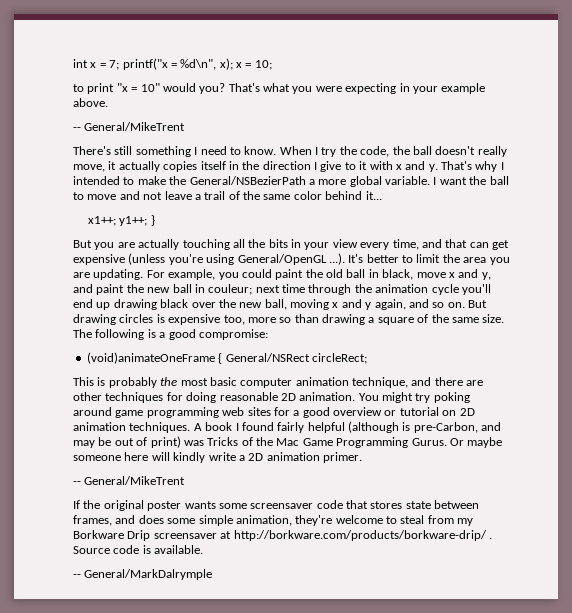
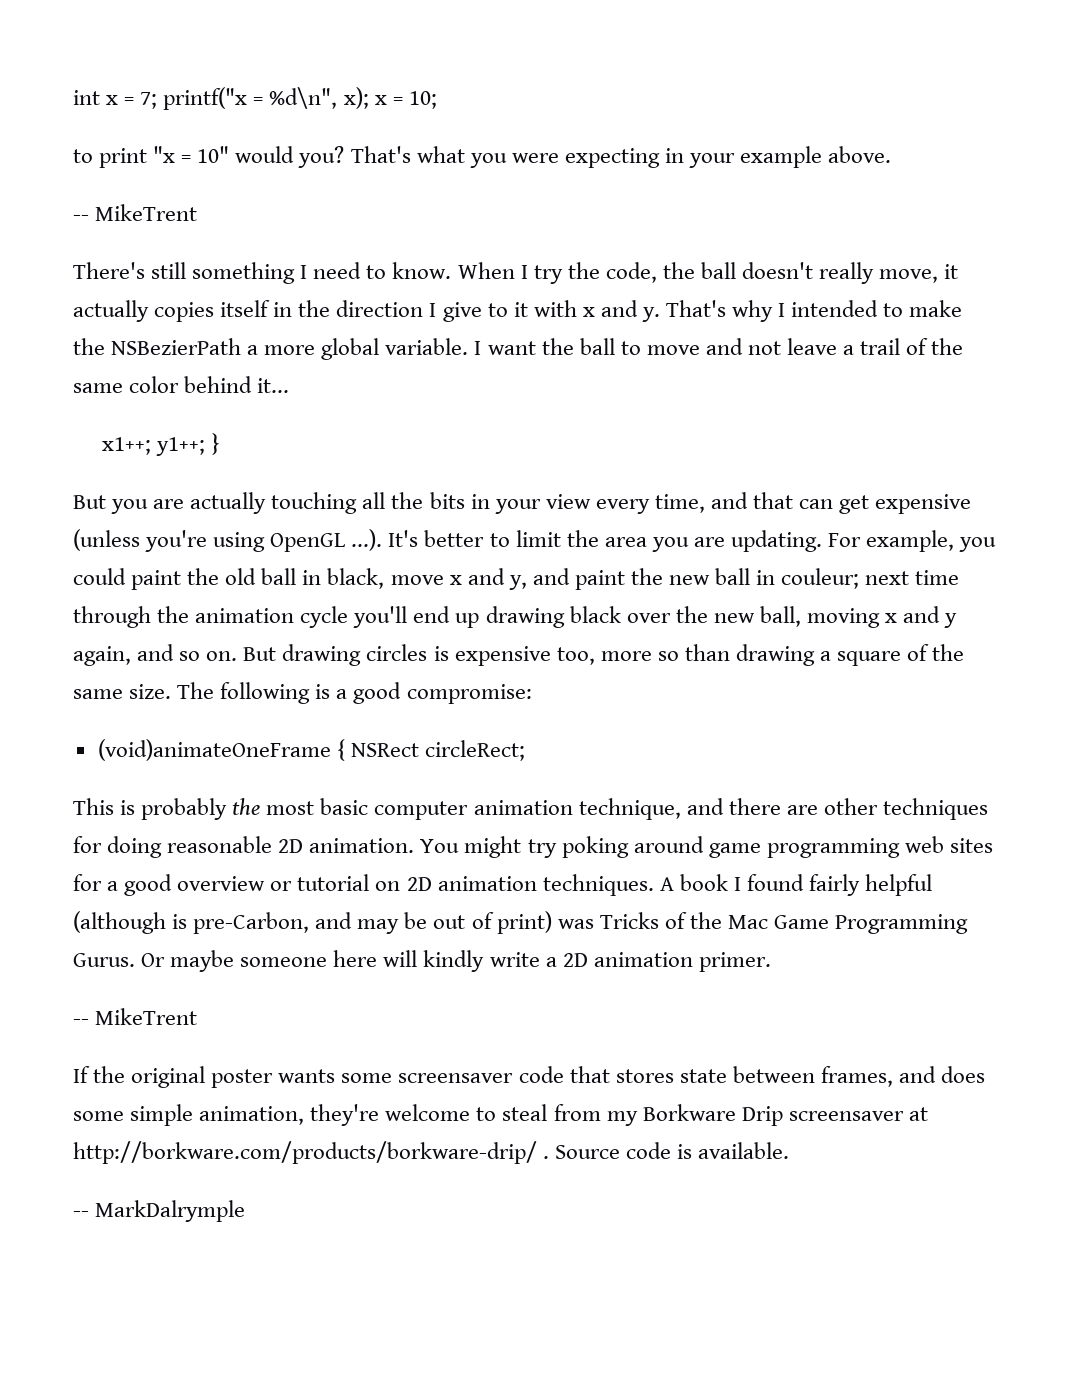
  That's what you were expecting in your example above.
- -- General/MikeTrent
+ -- MikeTrent
- That's why I intended to make the General/NSBezierPath a more global variable.
+ That's why I intended to make the NSBezierPath a more global variable.
- But you are actually touching all the bits in your view every time, and that can get expensive (unless you're using General/OpenGL ...). It's better to limit the area you are updating.
+ But you are actually touching all the bits in your view every time, and that can get expensive (unless you're using OpenGL ...). It's better to limit the area you are updating.
- (void)animateOneFrame { General/NSRect circleRect;
+ (void)animateOneFrame { NSRect circleRect;
  Or maybe someone here will kindly write a 2D animation primer.
- -- General/MikeTrent
+ -- MikeTrent
- -- General/MarkDalrymple
+ -- MarkDalrymple

